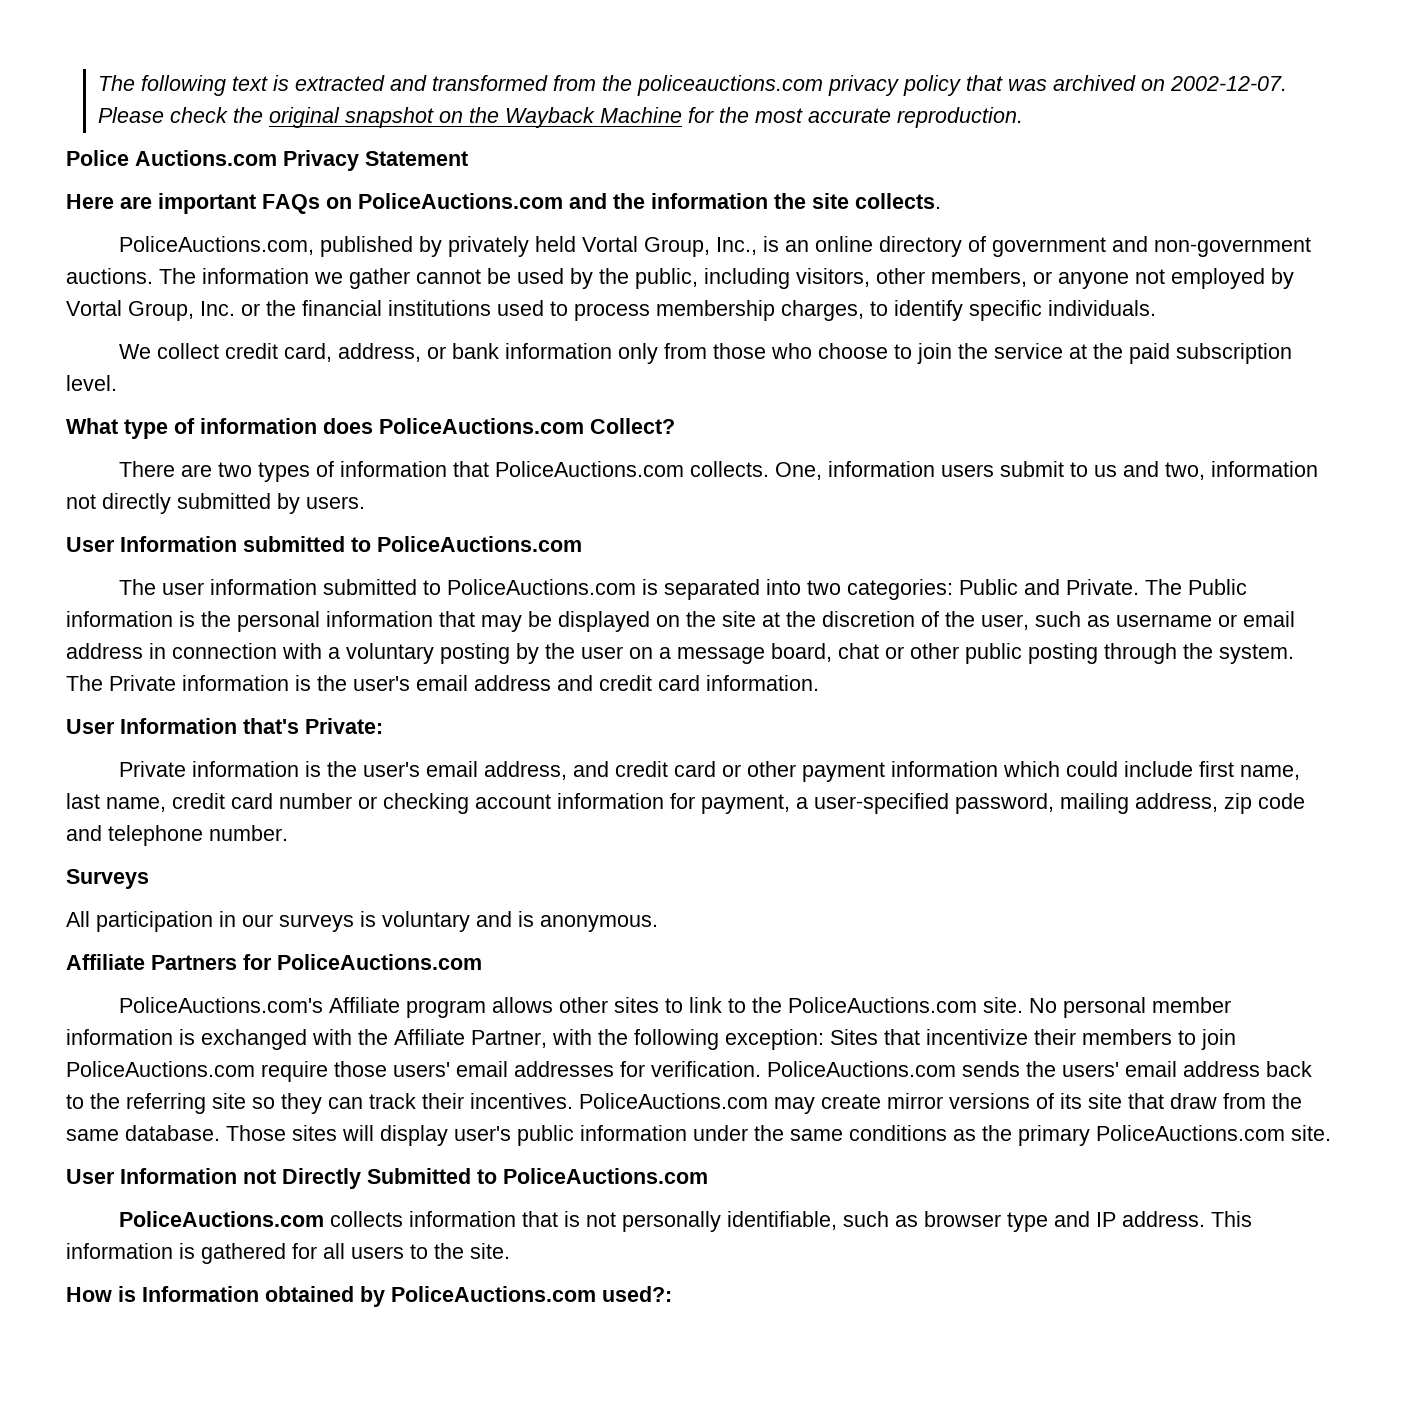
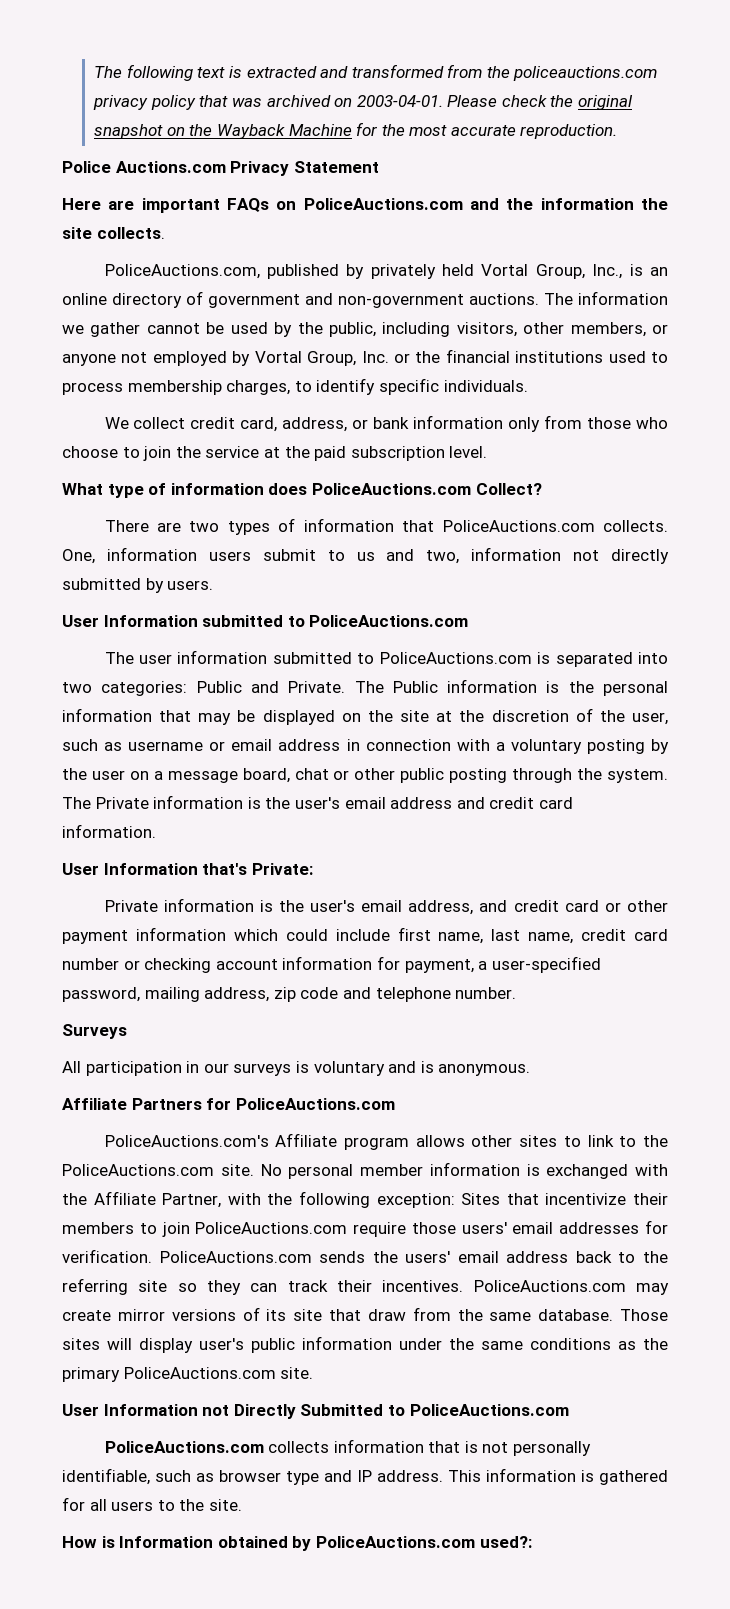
- The following text is extracted and transformed from the policeauctions.com privacy policy that was archived on 2002-12-07.
+ The following text is extracted and transformed from the policeauctions.com privacy policy that was archived on 2003-04-01.

